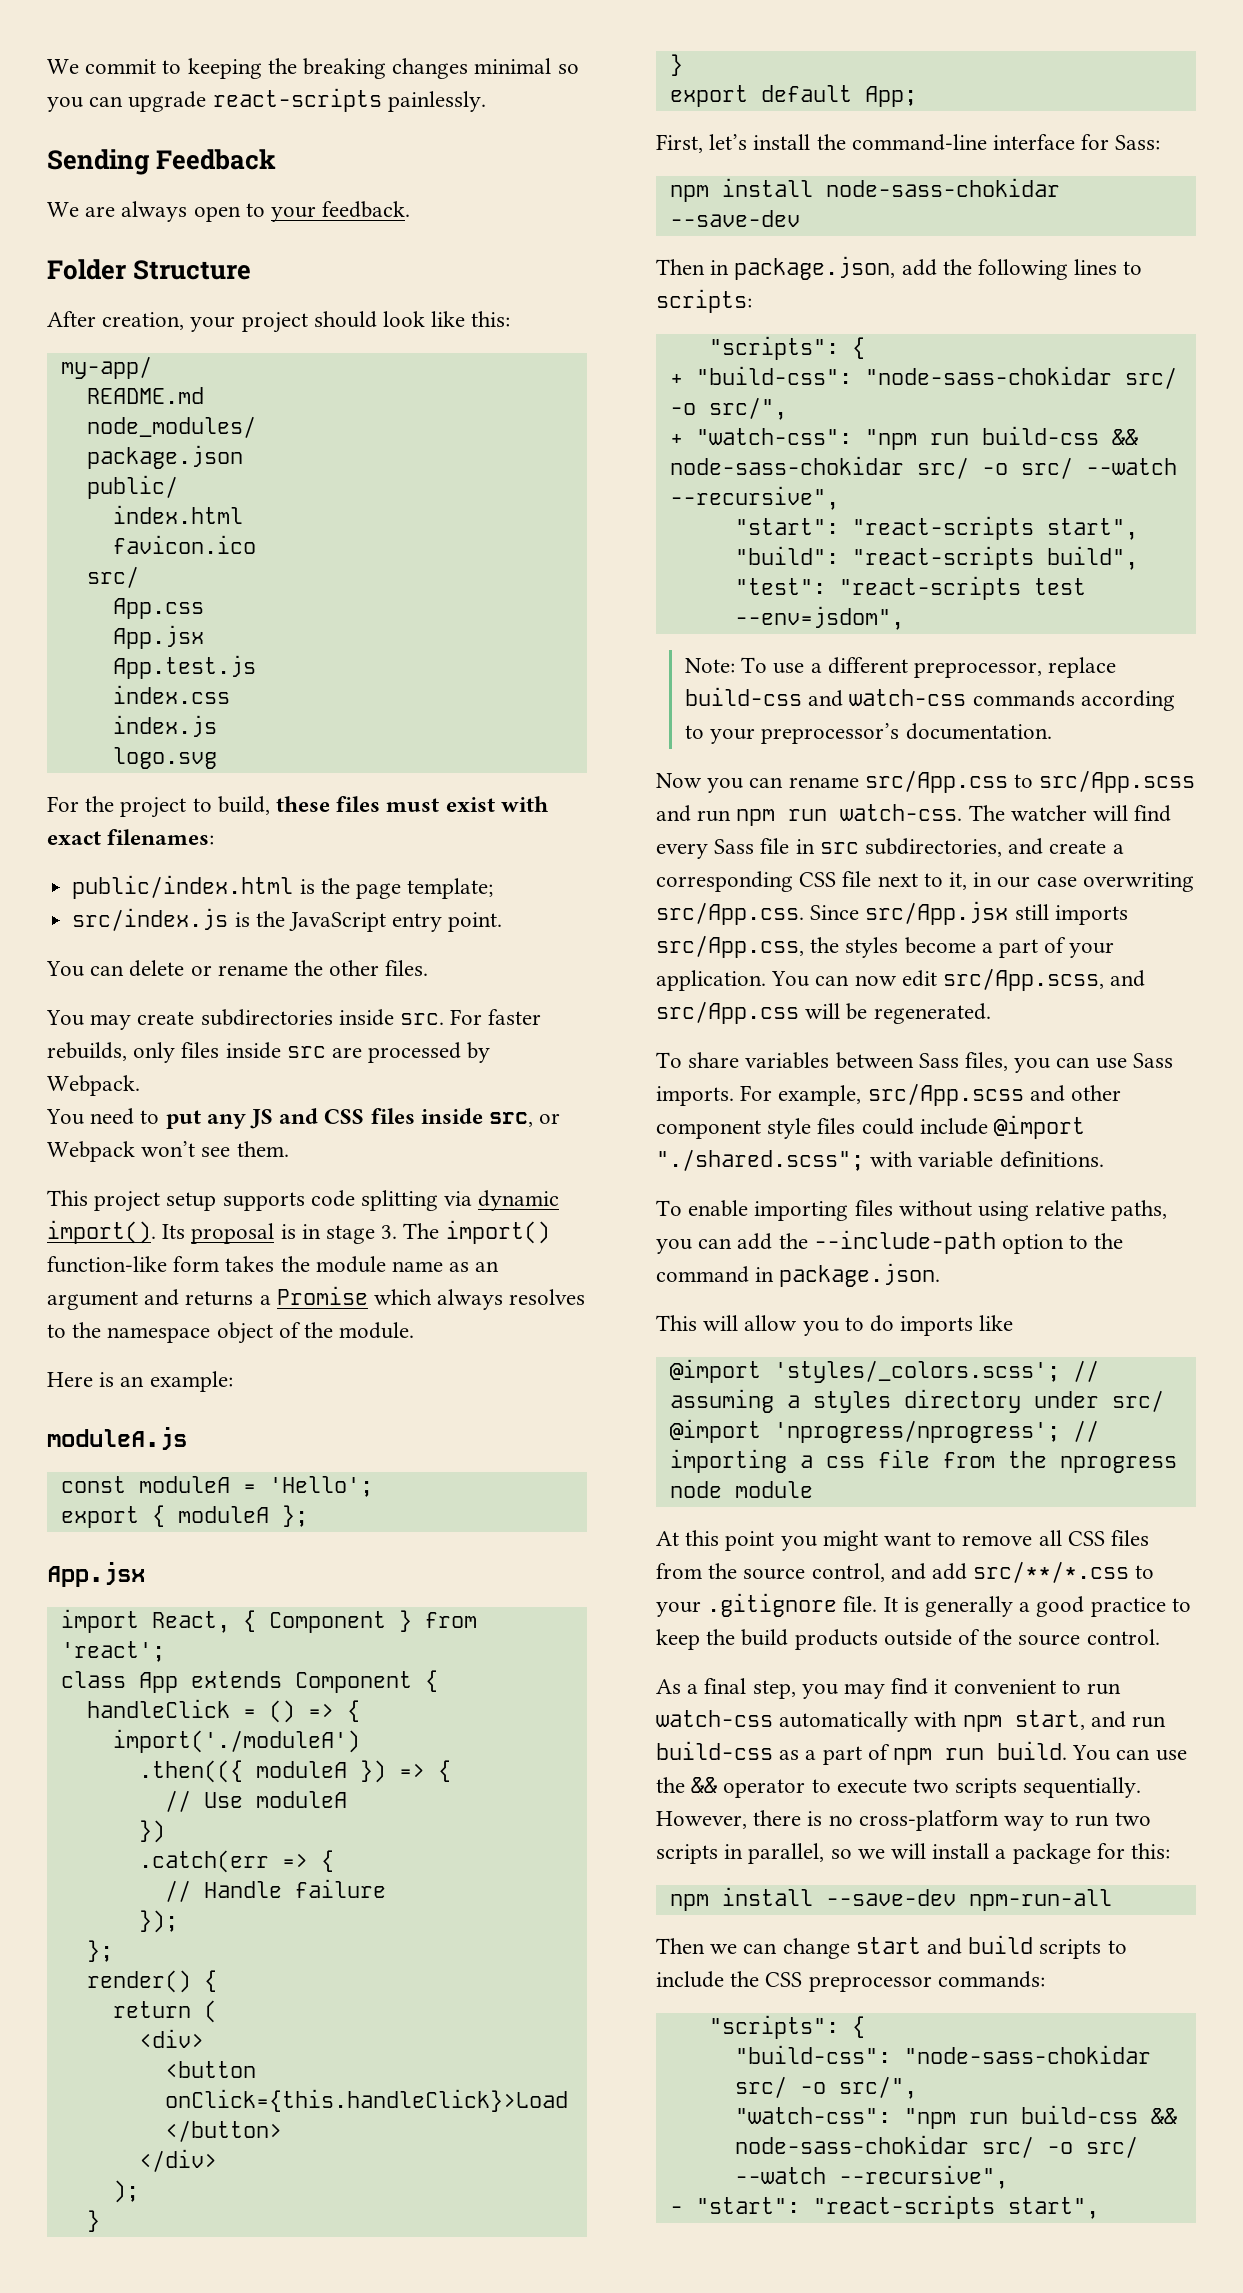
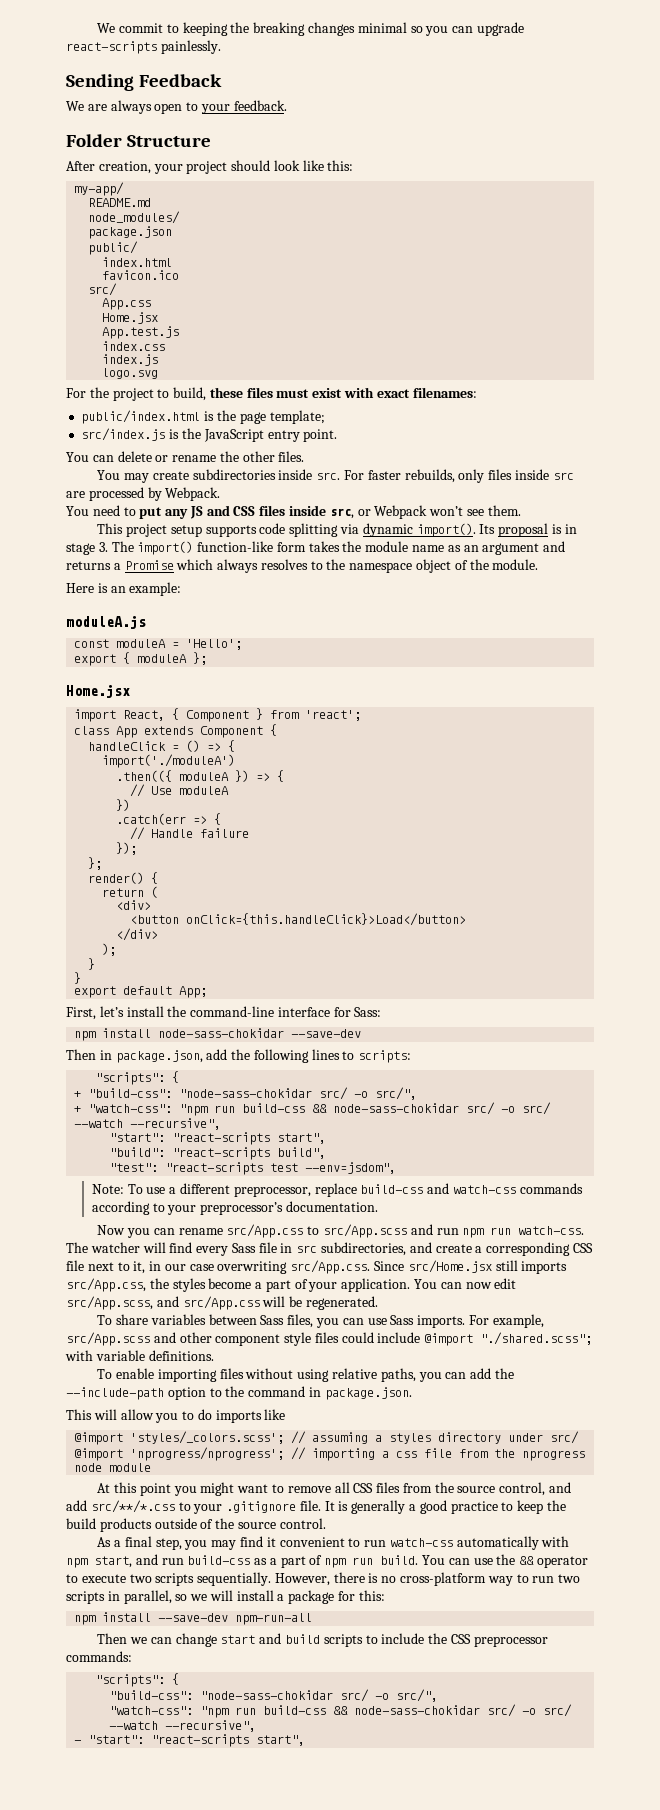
  App.css
- App.jsx
+ Home.jsx
  export { moduleA };
- App.jsx
+ Home.jsx
- The watcher will find every Sass file in src subdirectories, and create a corresponding CSS file next to it, in our case overwriting src/App.css. Since src/App.jsx still imports src/App.css, the styles become a part of your application.
+ The watcher will find every Sass file in src subdirectories, and create a corresponding CSS file next to it, in our case overwriting src/App.css. Since src/Home.jsx still imports src/App.css, the styles become a part of your application.

